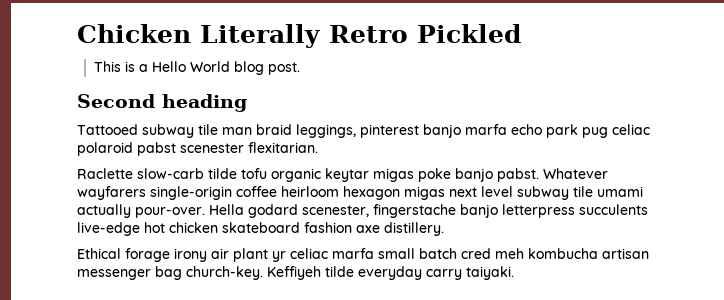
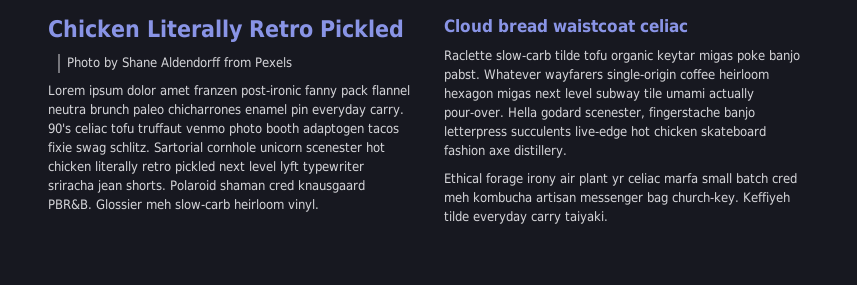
- This is a Hello World blog post.
- Second heading
- Tattooed subway tile man braid leggings, pinterest banjo marfa echo park pug celiac polaroid pabst scenester flexitarian.
+ Photo by Shane Aldendorff from Pexels
+ Lorem ipsum dolor amet franzen post-ironic fanny pack flannel neutra brunch paleo chicharrones enamel pin everyday carry. 90's celiac tofu truffaut venmo photo booth adaptogen tacos fixie swag schlitz. Sartorial cornhole unicorn scenester hot chicken literally retro pickled next level lyft typewriter sriracha jean shorts. Polaroid shaman cred knausgaard PBR&B. Glossier meh slow-carb heirloom vinyl.
+ Cloud bread waistcoat celiac

